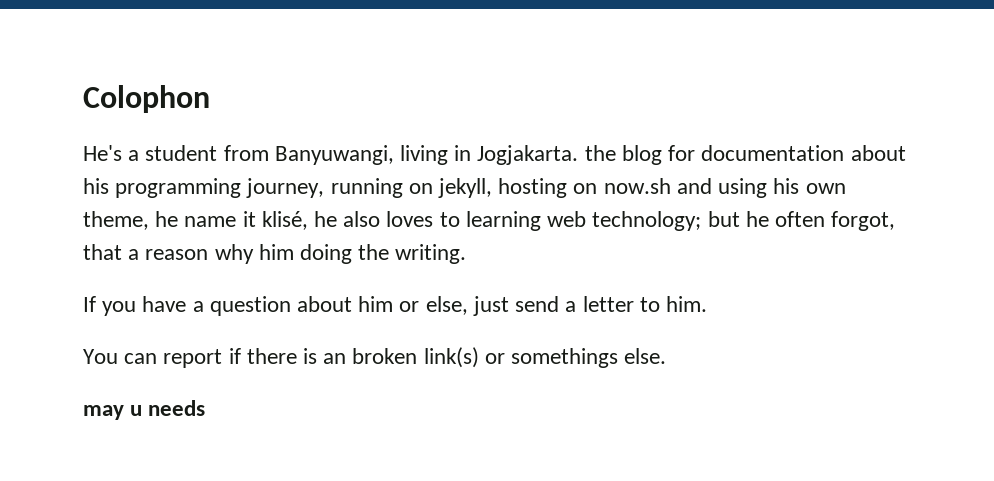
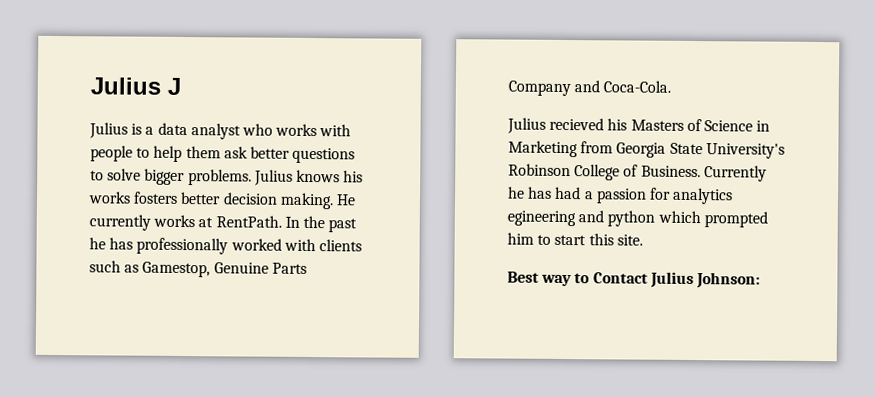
- Colophon
- He's a student from Banyuwangi, living in Jogjakarta. the blog for documentation about his programming journey, running on jekyll, hosting on now.sh and using his own theme, he name it klisé, he also loves to learning web technology; but he often forgot, that a reason why him doing the writing.
- If you have a question about him or else, just send a letter to him.
- You can report if there is an broken link(s) or somethings else.
- may u needs
+ Julius J
+ Julius is a data analyst who works with people to help them ask better questions to solve bigger problems. Julius knows his works fosters better decision making. He currently works at RentPath. In the past he has professionally worked with clients such as Gamestop, Genuine Parts Company and Coca-Cola.
+ Julius recieved his Masters of Science in Marketing from Georgia State University's Robinson College of Business. Currently he has had a passion for analytics egineering and python which prompted him to start this site.
+ Best way to Contact Julius Johnson:

